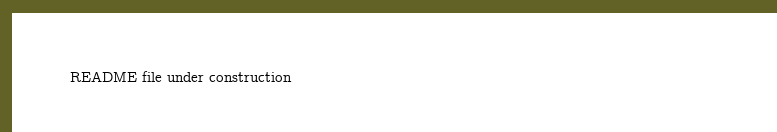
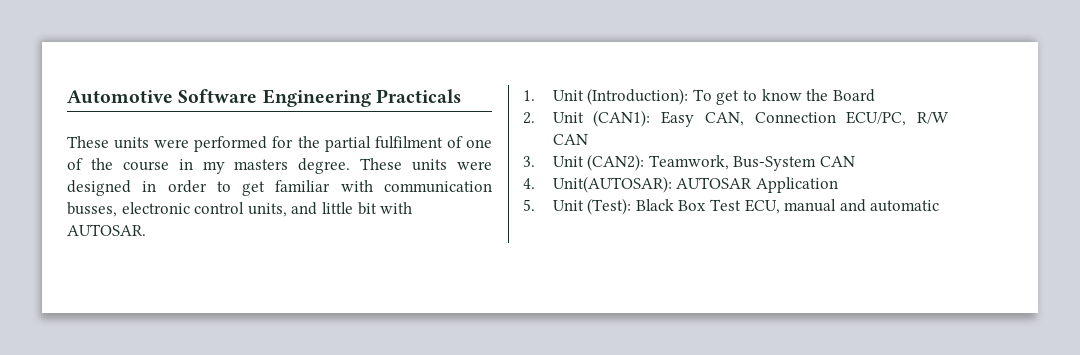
- README file under construction
+ Automotive Software Engineering Practicals
+ These units were performed for the partial fulfilment of one of the course in my masters degree. These units were designed in order to get familiar with communication busses, electronic control units, and little bit with AUTOSAR.
+ 1. Unit (Introduction): To get to know the Board
+ 2. Unit (CAN1): Easy CAN, Connection ECU/PC, R/W CAN
+ 3. Unit (CAN2): Teamwork, Bus-System CAN
+ 4. Unit(AUTOSAR): AUTOSAR Application
+ 5. Unit (Test): Black Box Test ECU, manual and automatic

